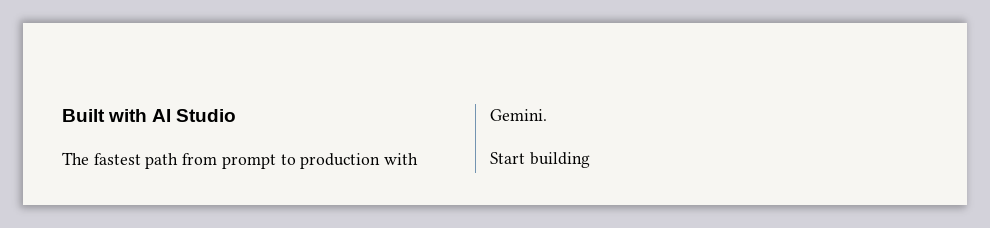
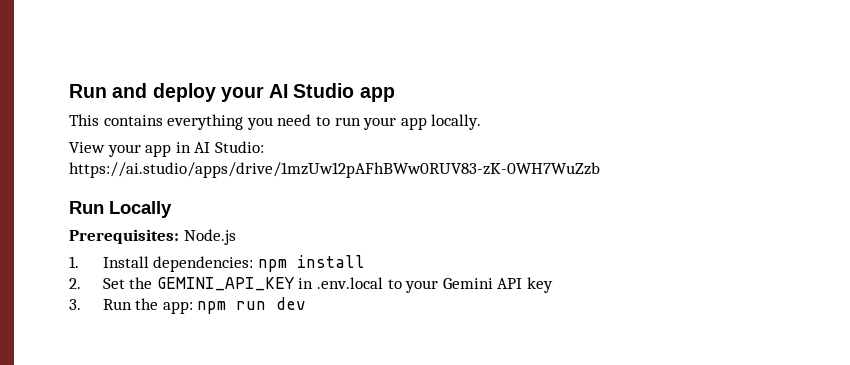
- Built with AI Studio
- The fastest path from prompt to production with Gemini.
- Start building
+ Run and deploy your AI Studio app
+ This contains everything you need to run your app locally.
+ View your app in AI Studio: https://ai.studio/apps/drive/1mzUw12pAFhBWw0RUV83-zK-0WH7WuZzb
+ Run Locally
+ Prerequisites: Node.js
+ 1. Install dependencies: npm install
+ 2. Set the GEMINI_API_KEY in .env.local to your Gemini API key
+ 3. Run the app: npm run dev

